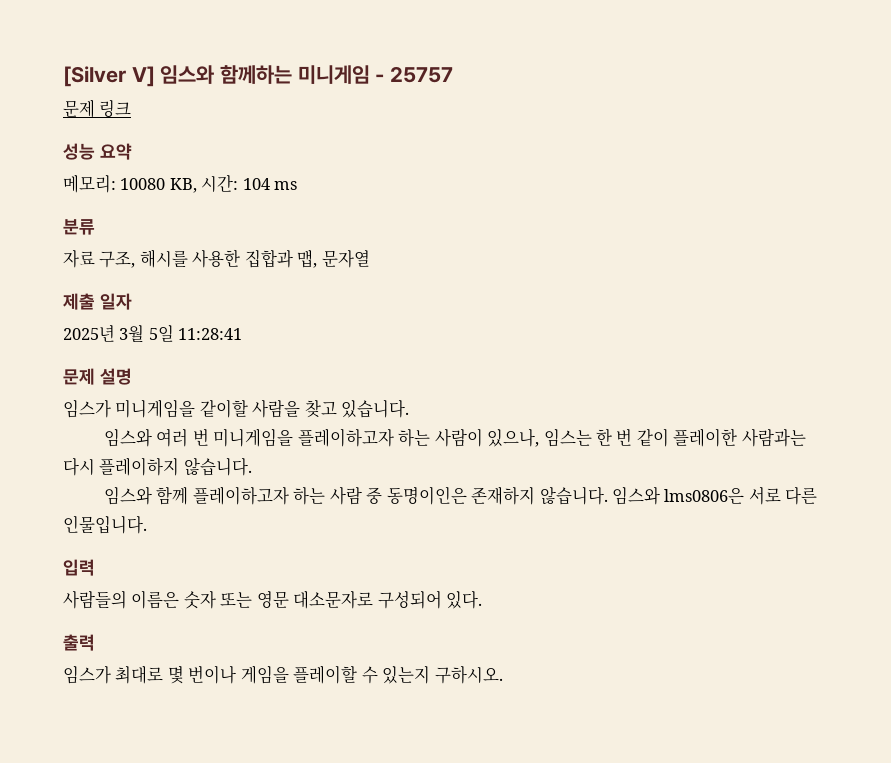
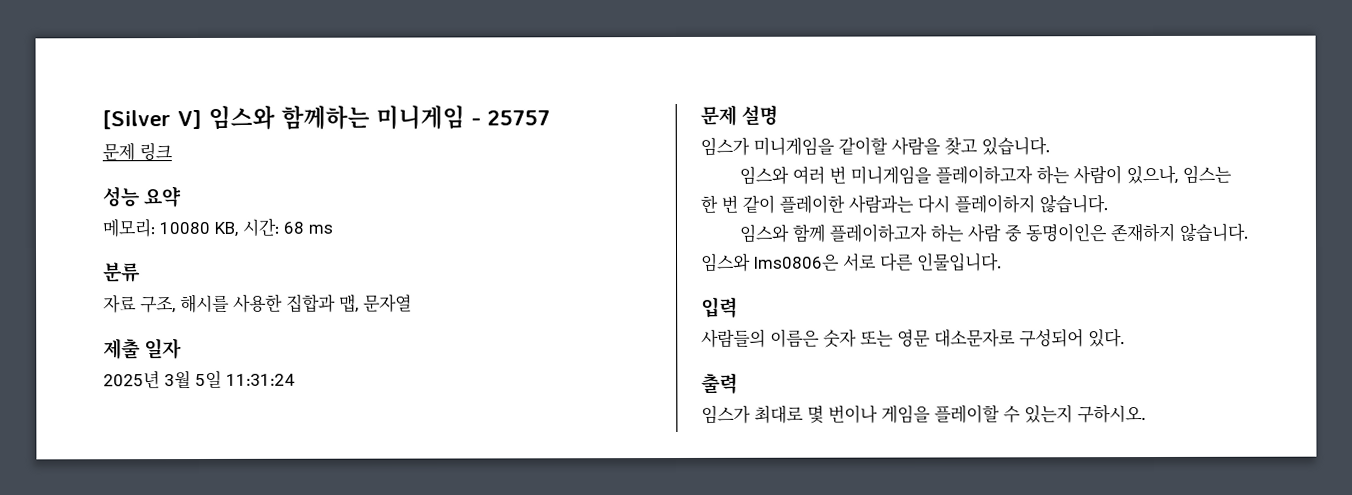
- 메모리: 10080 KB, 시간: 104 ms
+ 메모리: 10080 KB, 시간: 68 ms
- 2025년 3월 5일 11:28:41
+ 2025년 3월 5일 11:31:24

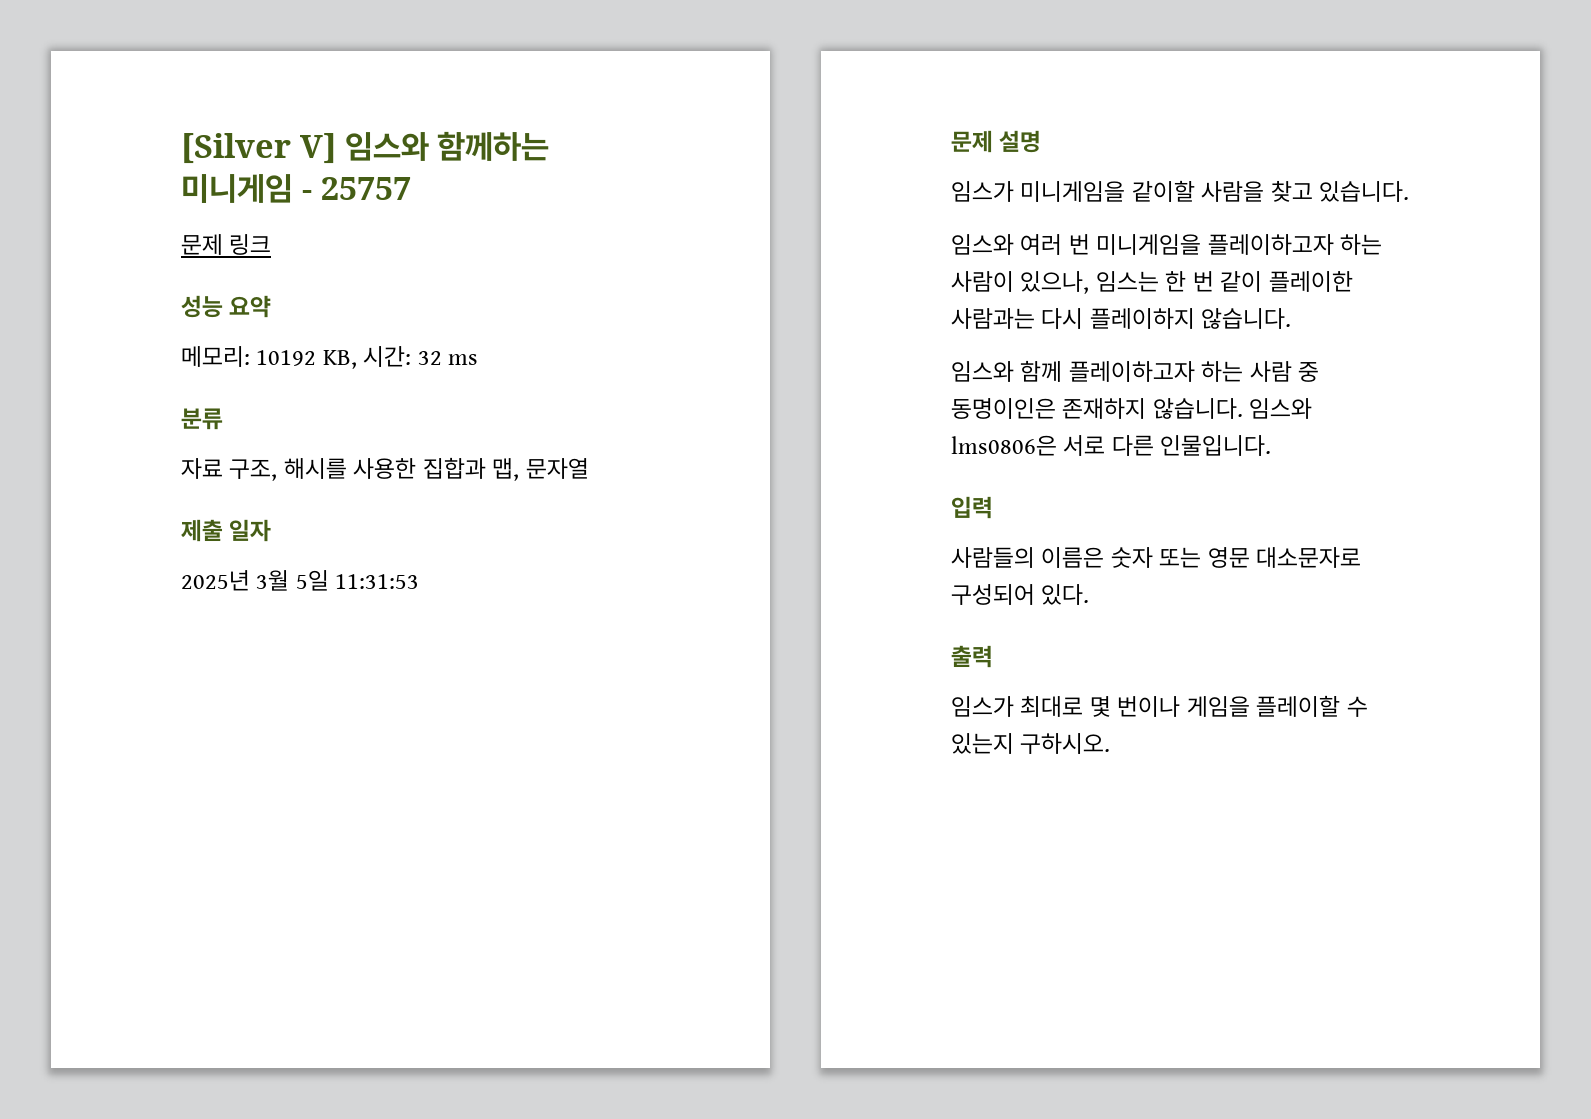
- 메모리: 10080 KB, 시간: 68 ms
+ 메모리: 10192 KB, 시간: 32 ms
- 2025년 3월 5일 11:31:24
+ 2025년 3월 5일 11:31:53

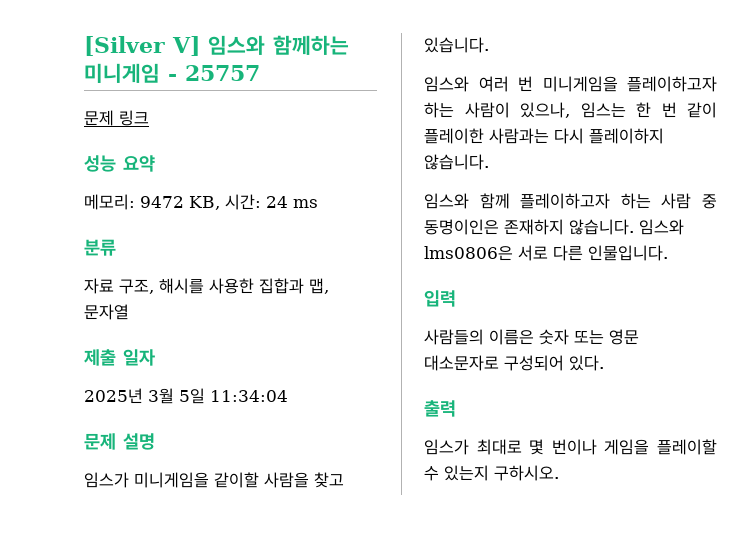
- 메모리: 10192 KB, 시간: 32 ms
+ 메모리: 9472 KB, 시간: 24 ms
- 2025년 3월 5일 11:31:53
+ 2025년 3월 5일 11:34:04

